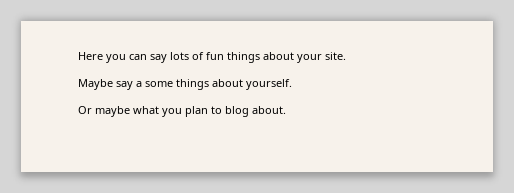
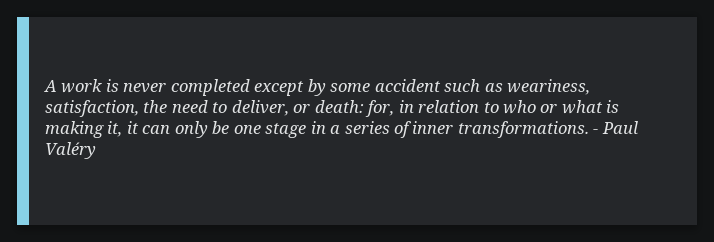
- Here you can say lots of fun things about your site.
- Maybe say a some things about yourself.
- Or maybe what you plan to blog about.
+ A work is never completed except by some accident such as weariness, satisfaction, the need to deliver, or death: for, in relation to who or what is making it, it can only be one stage in a series of inner transformations. - Paul Valéry

